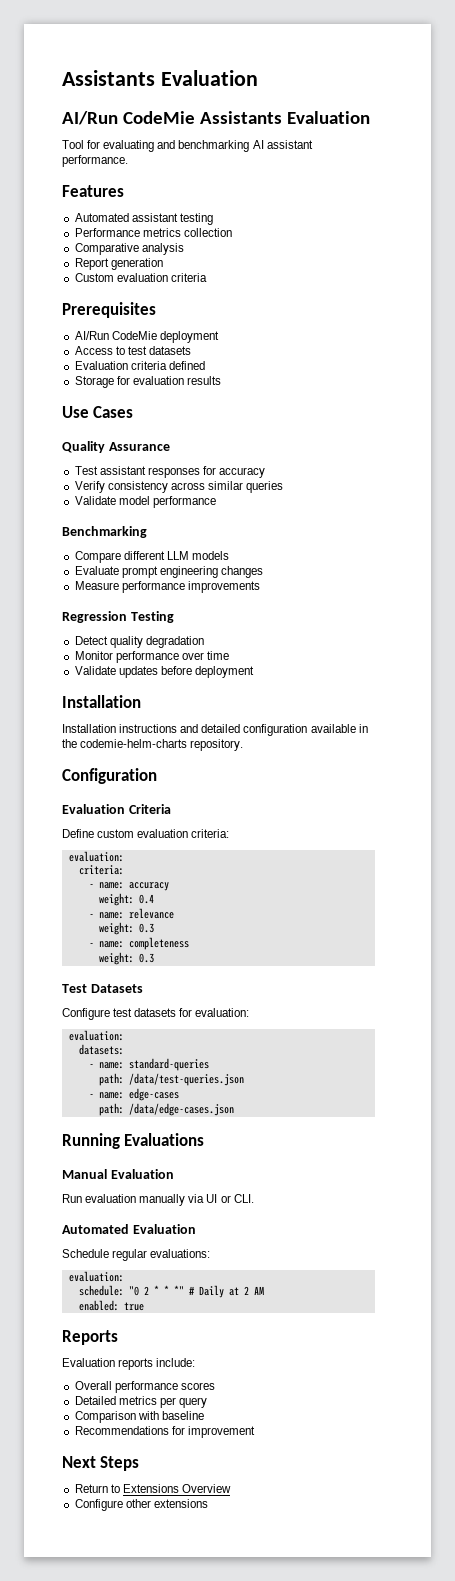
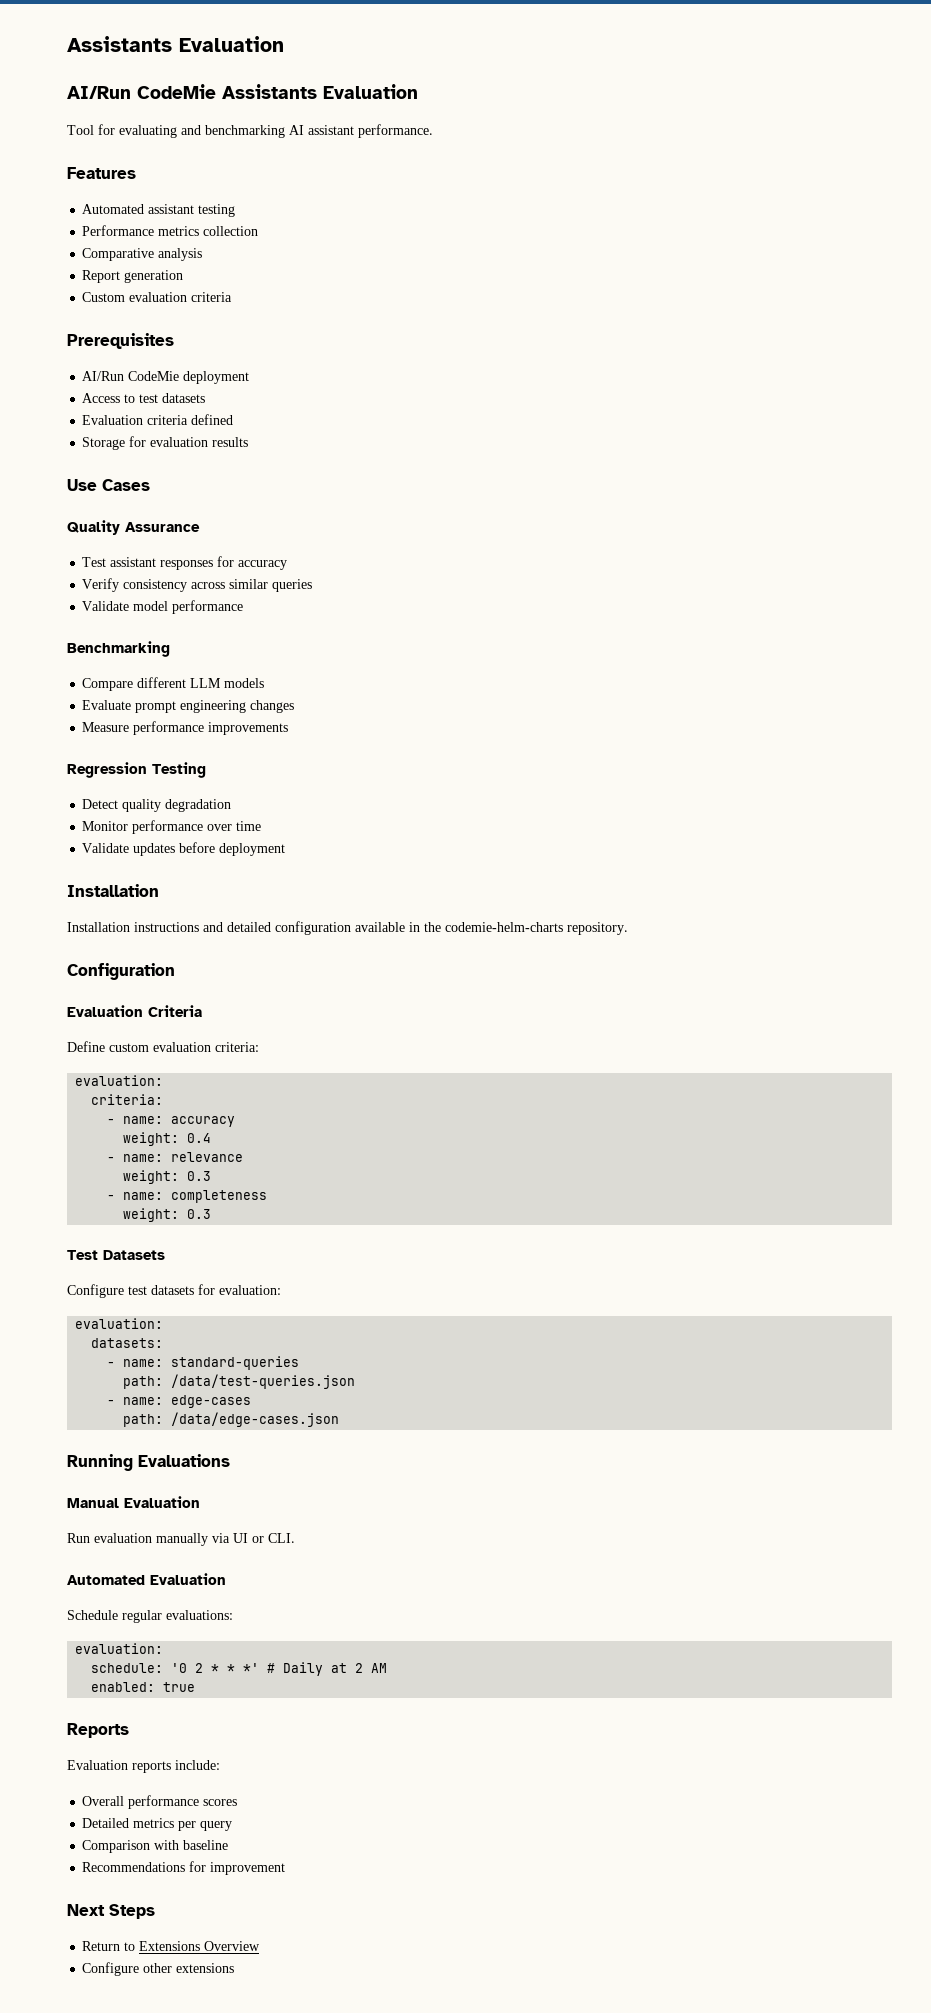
- schedule: "0 2 * * *" # Daily at 2 AM
+ schedule: '0 2 * * *' # Daily at 2 AM

